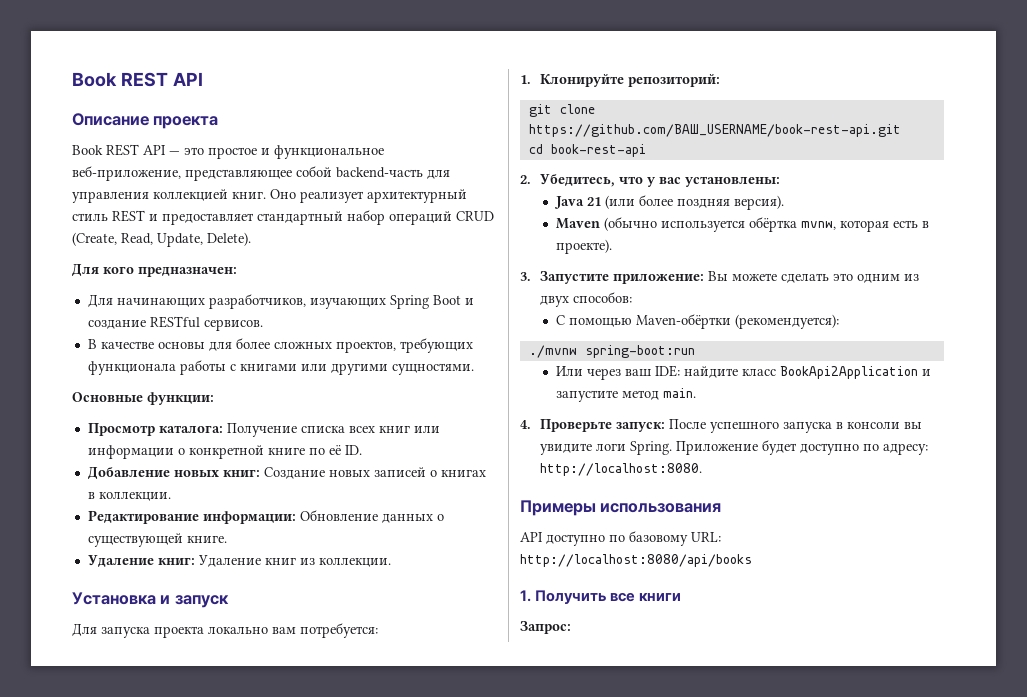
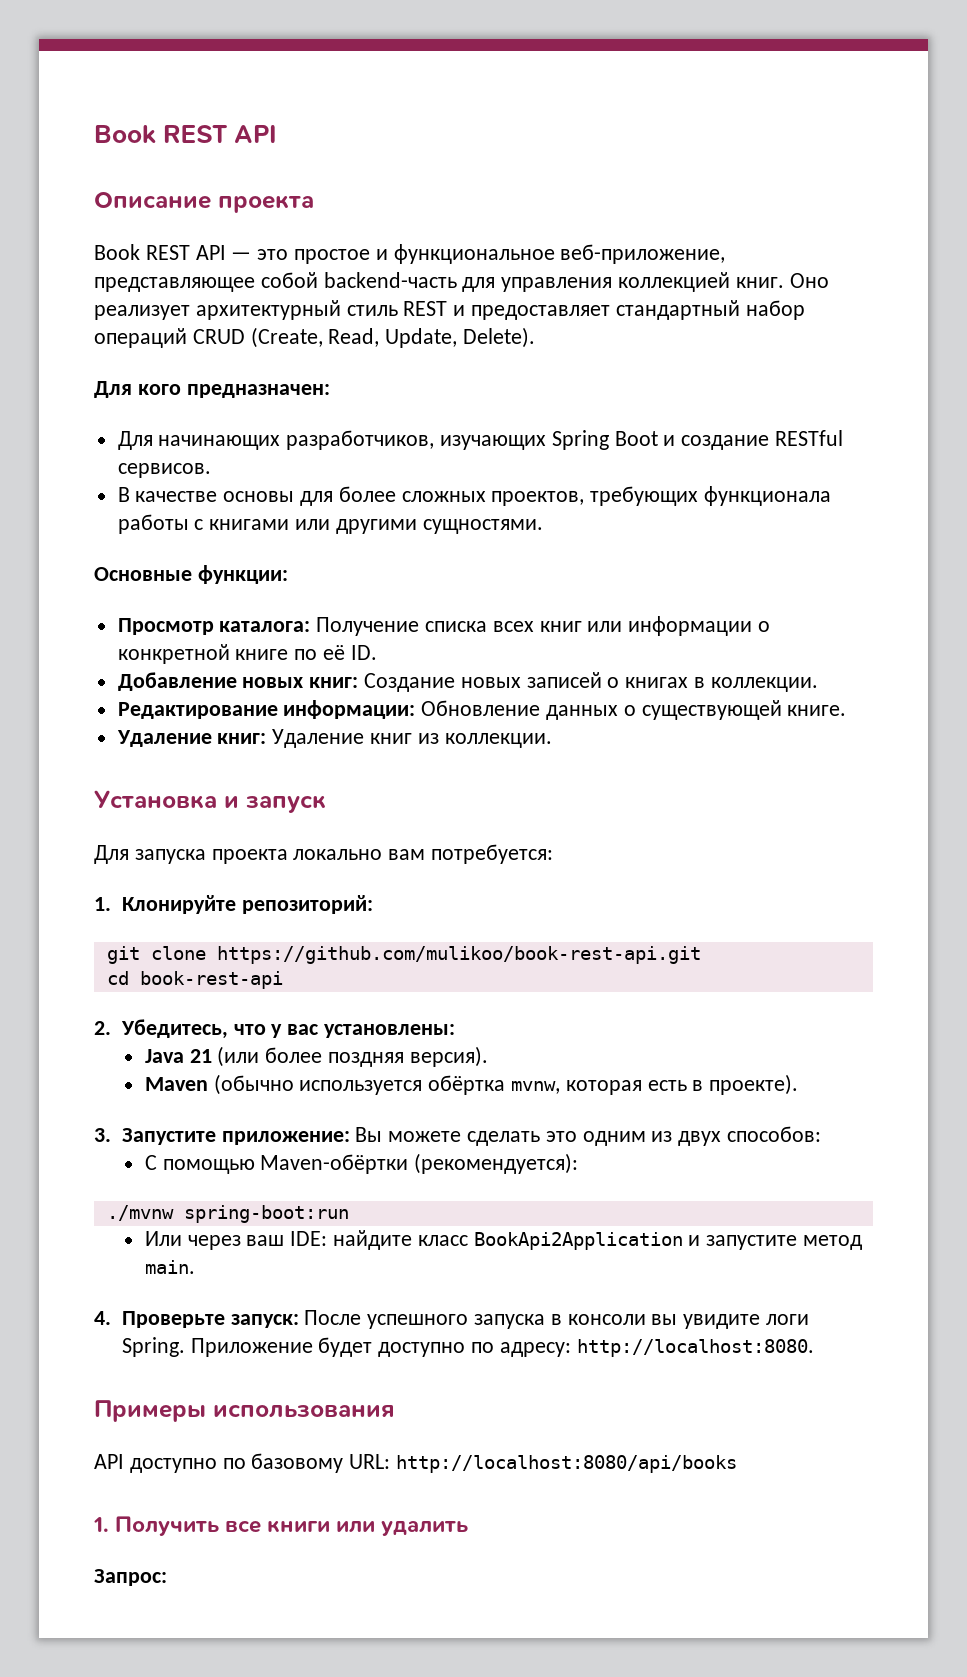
- git clone https://github.com/ВАШ_USERNAME/book-rest-api.git
+ git clone https://github.com/mulikoo/book-rest-api.git
- 1. Получить все книги
+ 1. Получить все книги или удалить

